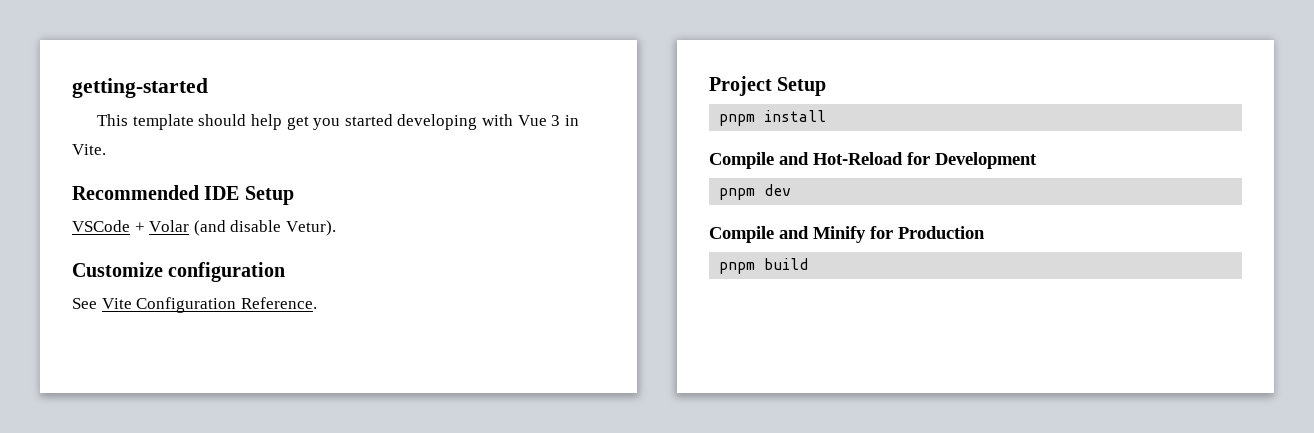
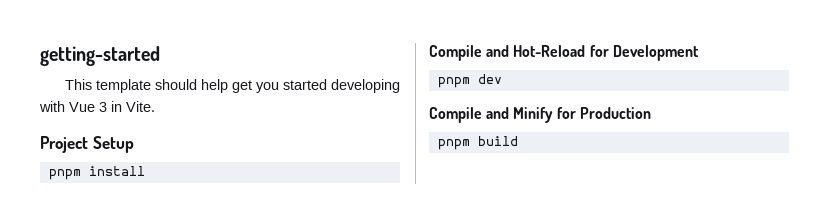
- Recommended IDE Setup
- VSCode + Volar (and disable Vetur).
- Customize configuration
- See Vite Configuration Reference.

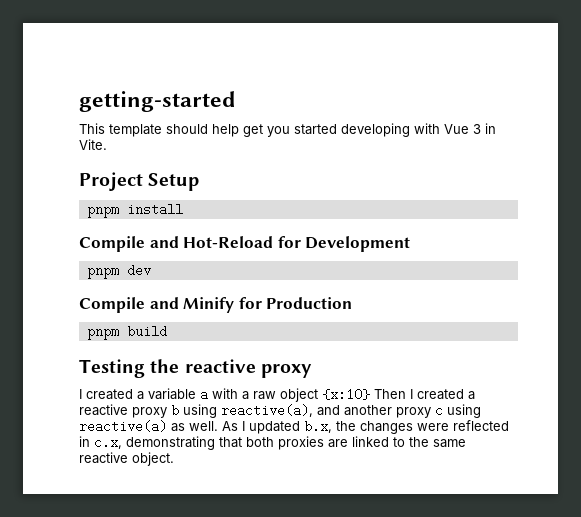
+ Testing the reactive proxy
+ I created a variable a with a raw object {x:10} Then I created a reactive proxy b using reactive(a), and another proxy c using reactive(a) as well. As I updated b.x, the changes were reflected in c.x, demonstrating that both proxies are linked to the same reactive object.

